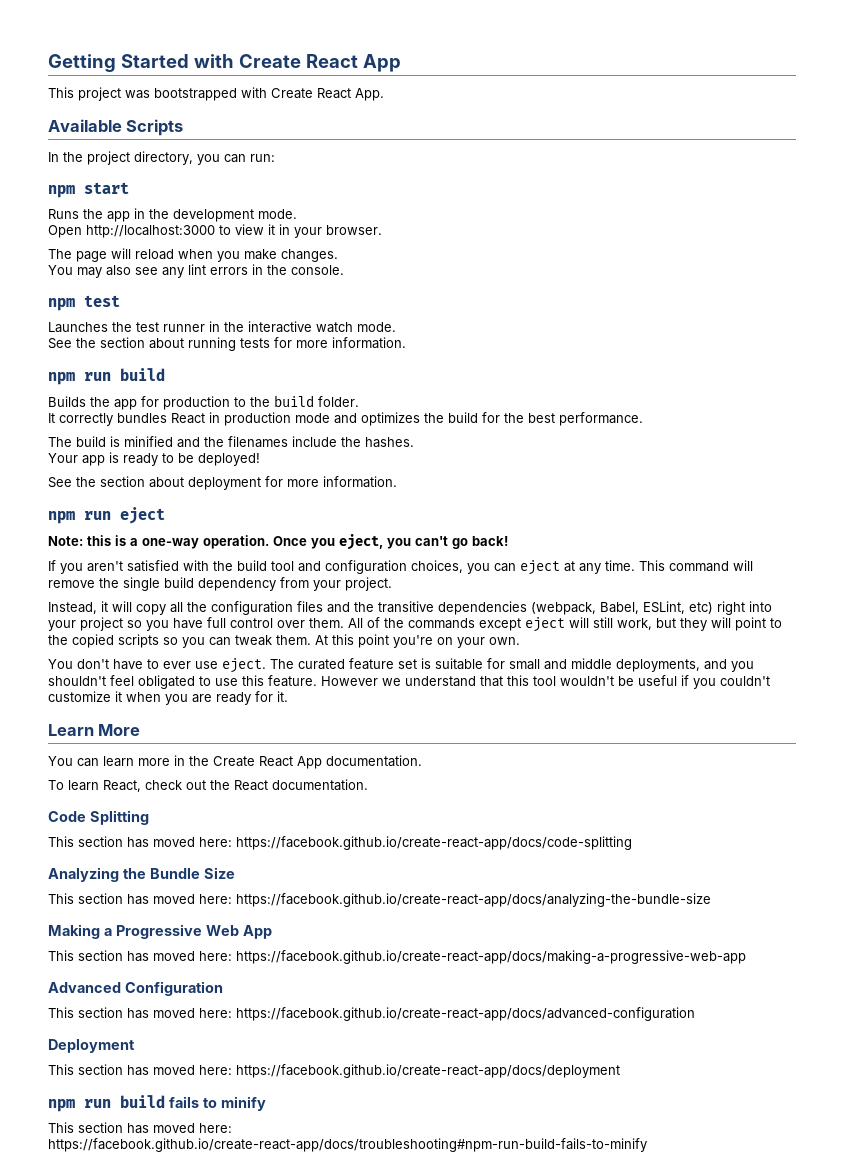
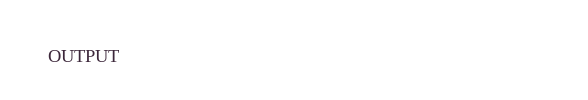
- Getting Started with Create React App
- This project was bootstrapped with Create React App.
- Available Scripts
- In the project directory, you can run:
- npm start
- Runs the app in the development mode.
- Open http://localhost:3000 to view it in your browser.
- The page will reload when you make changes.
- You may also see any lint errors in the console.
- npm test
- Launches the test runner in the interactive watch mode.
- See the section about running tests for more information.
- npm run build
- Builds the app for production to the build folder.
- It correctly bundles React in production mode and optimizes the build for the best performance.
- The build is minified and the filenames include the hashes.
- Your app is ready to be deployed!
- See the section about deployment for more information.
- npm run eject
- Note: this is a one-way operation. Once you eject, you can't go back!
- If you aren't satisfied with the build tool and configuration choices, you can eject at any time. This command will remove the single build dependency from your project.
- Instead, it will copy all the configuration files and the transitive dependencies (webpack, Babel, ESLint, etc) right into your project so you have full control over them. All of the commands except eject will still work, but they will point to the copied scripts so you can tweak them. At this point you're on your own.
- You don't have to ever use eject. The curated feature set is suitable for small and middle deployments, and you shouldn't feel obligated to use this feature. However we understand that this tool wouldn't be useful if you couldn't customize it when you are ready for it.
- Learn More
- You can learn more in the Create React App documentation.
- To learn React, check out the React documentation.
- Code Splitting
- This section has moved here: https://facebook.github.io/create-react-app/docs/code-splitting
- Analyzing the Bundle Size
- This section has moved here: https://facebook.github.io/create-react-app/docs/analyzing-the-bundle-size
- Making a Progressive Web App
- This section has moved here: https://facebook.github.io/create-react-app/docs/making-a-progressive-web-app
- Advanced Configuration
- This section has moved here: https://facebook.github.io/create-react-app/docs/advanced-configuration
- Deployment
- This section has moved here: https://facebook.github.io/create-react-app/docs/deployment
- npm run build fails to minify
- This section has moved here: https://facebook.github.io/create-react-app/docs/troubleshooting#npm-run-build-fails-to-minify
+ OUTPUT

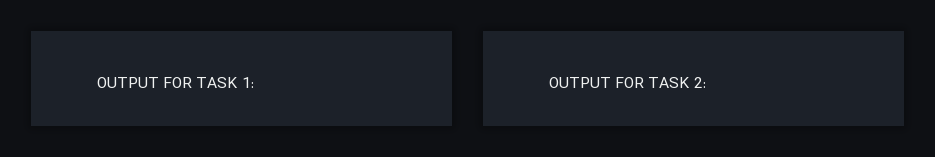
- OUTPUT
+ OUTPUT FOR TASK 1:
+ OUTPUT FOR TASK 2:

